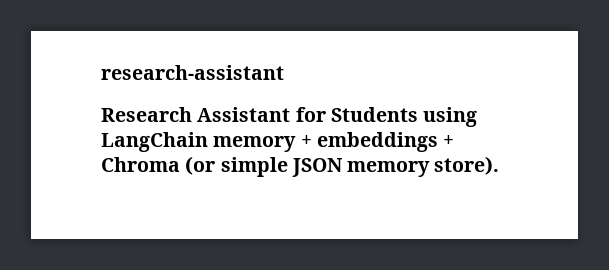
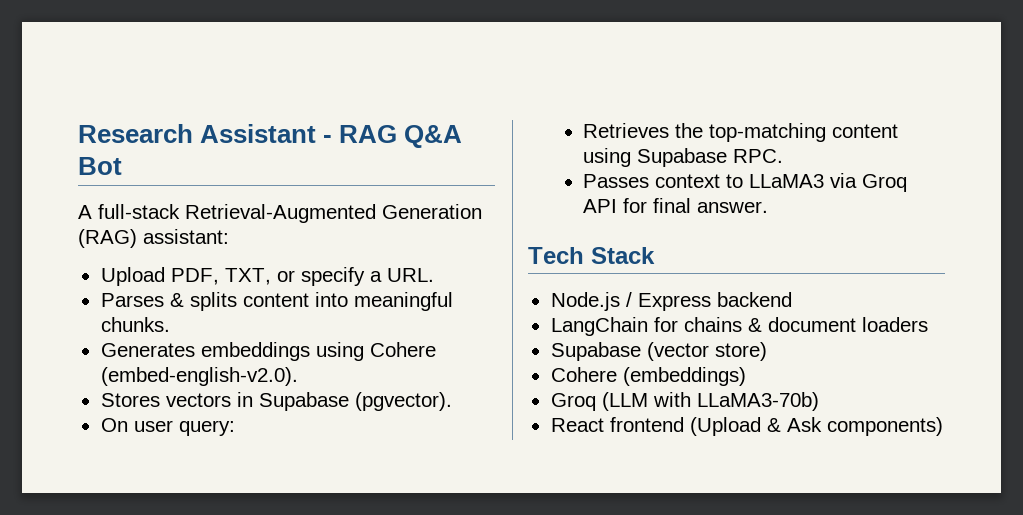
- research-assistant
- Research Assistant for Students using LangChain memory + embeddings + Chroma (or simple JSON memory store).
+ Research Assistant - RAG Q&A Bot
+ A full-stack Retrieval-Augmented Generation (RAG) assistant:
+ Upload PDF, TXT, or specify a URL.
+ Parses & splits content into meaningful chunks.
+ Generates embeddings using Cohere (embed-english-v2.0).
+ Stores vectors in Supabase (pgvector).
+ On user query:
+ Retrieves the top-matching content using Supabase RPC.
+ Passes context to LLaMA3 via Groq API for final answer.
+ Tech Stack
+ Node.js / Express backend
+ LangChain for chains & document loaders
+ Supabase (vector store)
+ Cohere (embeddings)
+ Groq (LLM with LLaMA3-70b)
+ React frontend (Upload & Ask components)

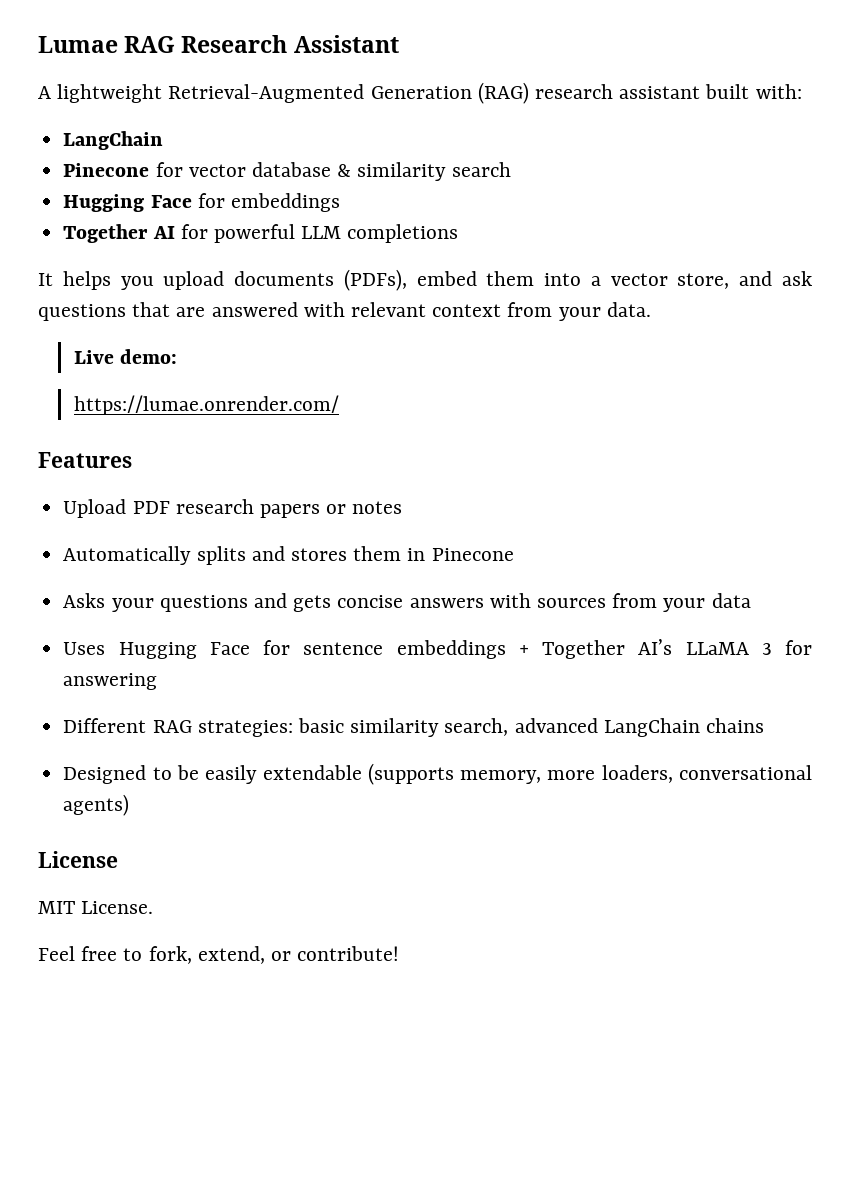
- Research Assistant - RAG Q&A Bot
+ Lumae RAG Research Assistant
- A full-stack Retrieval-Augmented Generation (RAG) assistant:
- Upload PDF, TXT, or specify a URL.
- Parses & splits content into meaningful chunks.
- Generates embeddings using Cohere (embed-english-v2.0).
- Stores vectors in Supabase (pgvector).
- On user query:
- Retrieves the top-matching content using Supabase RPC.
- Passes context to LLaMA3 via Groq API for final answer.
- Tech Stack
- Node.js / Express backend
- LangChain for chains & document loaders
- Supabase (vector store)
- Cohere (embeddings)
- Groq (LLM with LLaMA3-70b)
- React frontend (Upload & Ask components)
+ A lightweight Retrieval-Augmented Generation (RAG) research assistant built with:
+ LangChain
+ Pinecone for vector database & similarity search
+ Hugging Face for embeddings
+ Together AI for powerful LLM completions
+ It helps you upload documents (PDFs), embed them into a vector store, and ask questions that are answered with relevant context from your data.
+ Live demo:
+ https://lumae.onrender.com/
+ Features
+ Upload PDF research papers or notes
+ Automatically splits and stores them in Pinecone
+ Asks your questions and gets concise answers with sources from your data
+ Uses Hugging Face for sentence embeddings + Together AI’s LLaMA 3 for answering
+ Different RAG strategies: basic similarity search, advanced LangChain chains
+ Designed to be easily extendable (supports memory, more loaders, conversational agents)
+ License
+ MIT License.
+ Feel free to fork, extend, or contribute!

